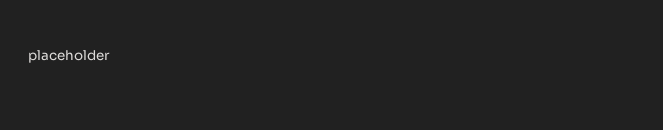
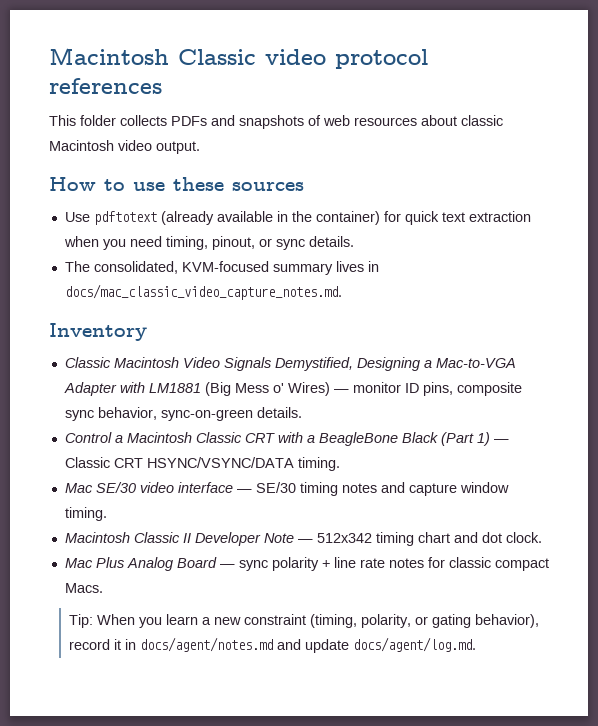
- placeholder
+ Macintosh Classic video protocol references
+ This folder collects PDFs and snapshots of web resources about classic Macintosh video output.
+ How to use these sources
+ Use pdftotext (already available in the container) for quick text extraction when you need timing, pinout, or sync details.
+ The consolidated, KVM-focused summary lives in docs/mac_classic_video_capture_notes.md.
+ Inventory
+ Classic Macintosh Video Signals Demystified, Designing a Mac-to-VGA Adapter with LM1881 (Big Mess o' Wires) — monitor ID pins, composite sync behavior, sync-on-green details.
+ Control a Macintosh Classic CRT with a BeagleBone Black (Part 1) — Classic CRT HSYNC/VSYNC/DATA timing.
+ Mac SE/30 video interface — SE/30 timing notes and capture window timing.
+ Macintosh Classic II Developer Note — 512x342 timing chart and dot clock.
+ Mac Plus Analog Board — sync polarity + line rate notes for classic compact Macs.
+ Tip: When you learn a new constraint (timing, polarity, or gating behavior), record it in docs/agent/notes.md and update docs/agent/log.md.

